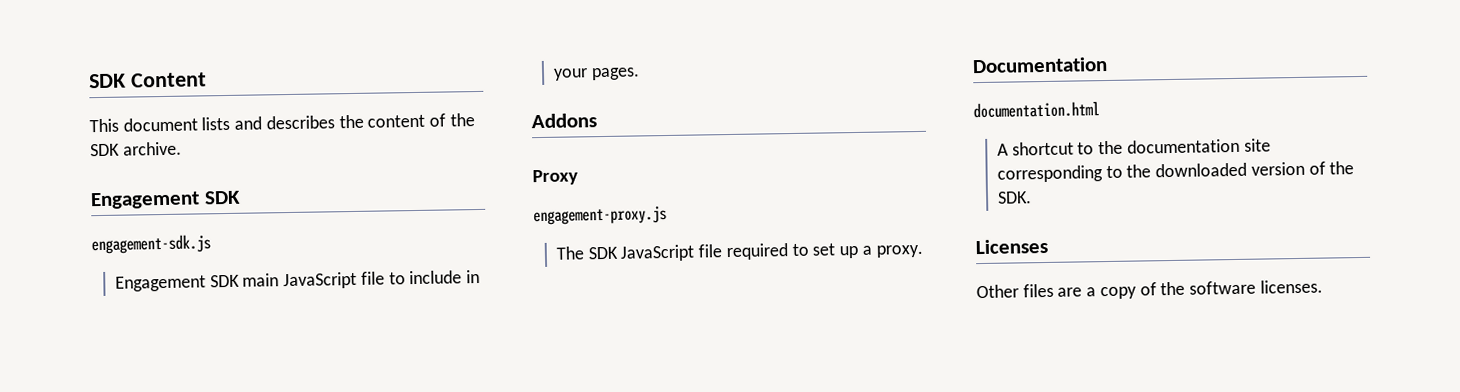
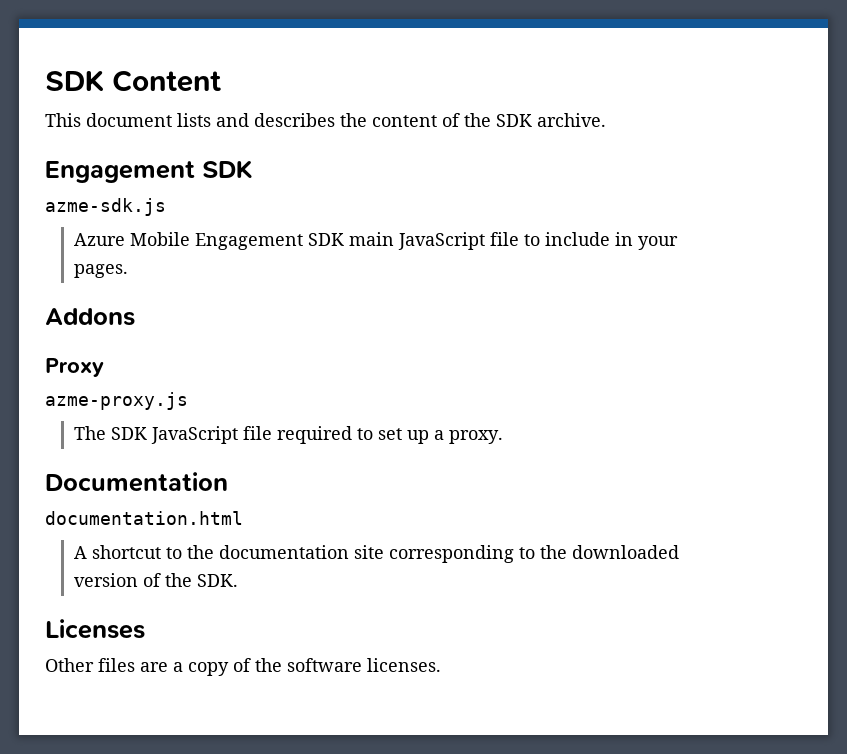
- engagement-sdk.js
- Engagement SDK main JavaScript file to include in your pages.
+ azme-sdk.js
+ Azure Mobile Engagement SDK main JavaScript file to include in your pages.
- engagement-proxy.js
+ azme-proxy.js

